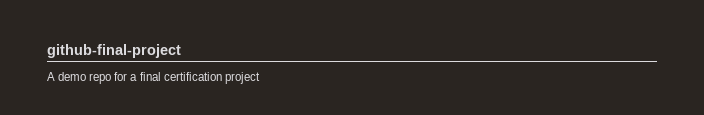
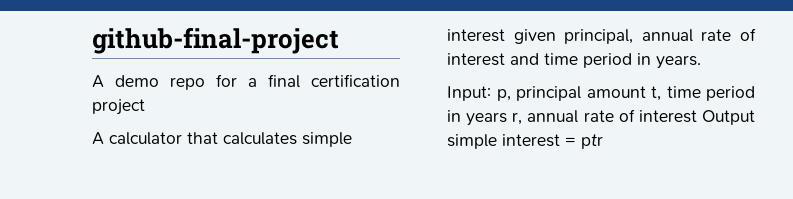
+ A calculator that calculates simple interest given principal, annual rate of interest and time period in years.
+ Input: p, principal amount t, time period in years r, annual rate of interest Output simple interest = ptr

